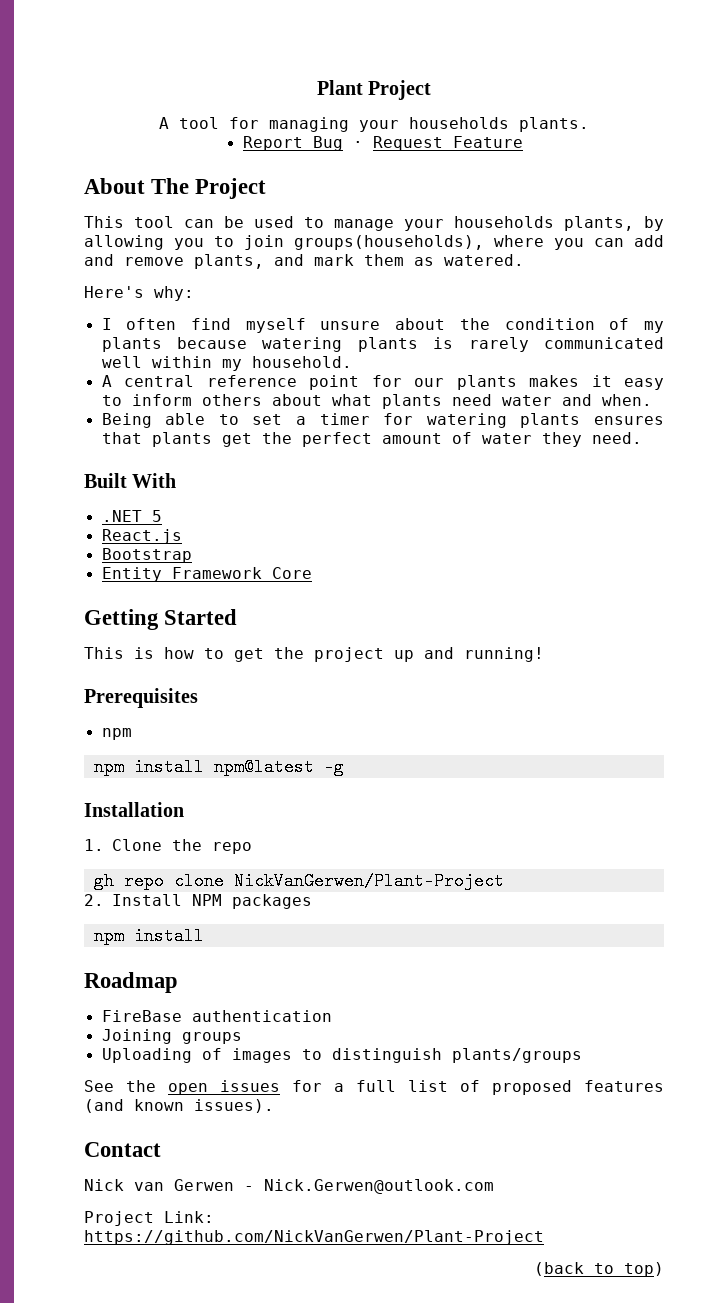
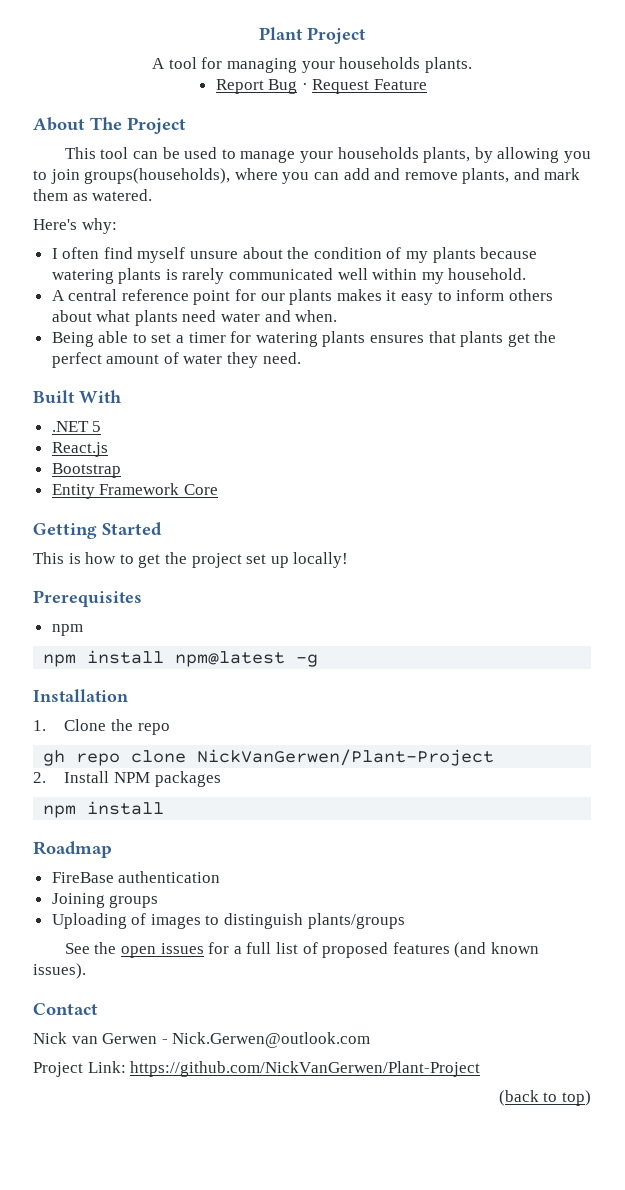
- This is how to get the project up and running!
+ This is how to get the project set up locally!

